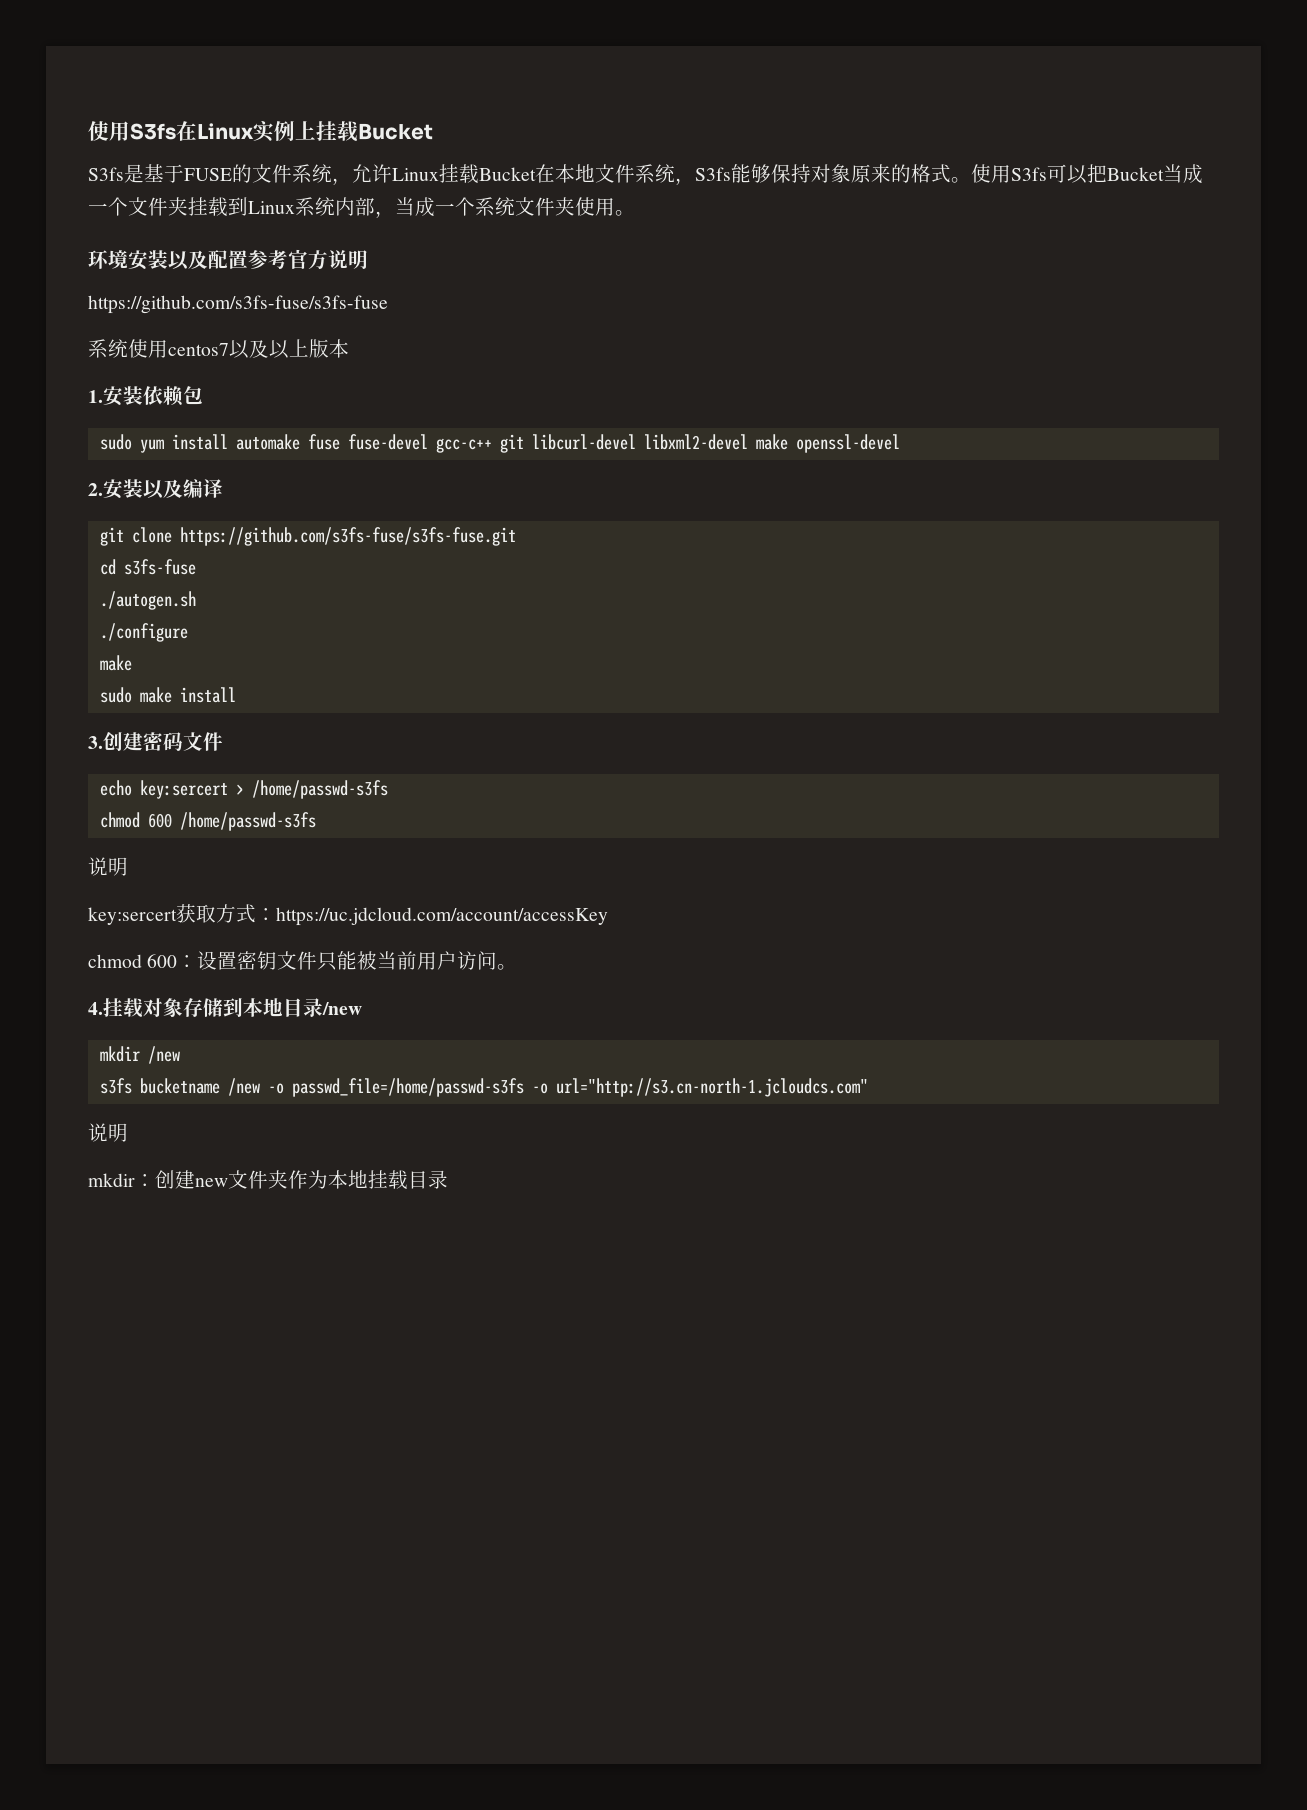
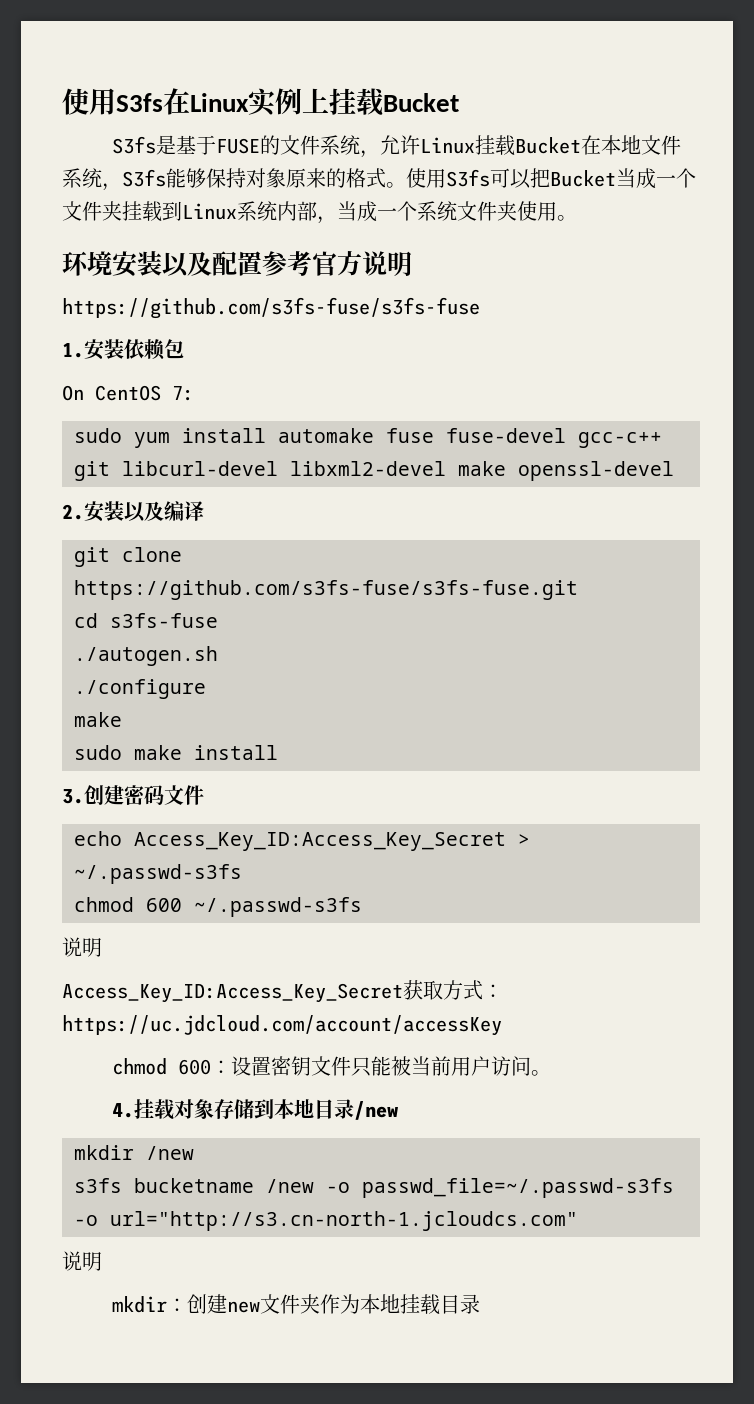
- 系统使用centos7以及以上版本
+ On CentOS 7:
- echo key:sercert > /home/passwd-s3fs
- chmod 600 /home/passwd-s3fs
+ echo Access_Key_ID:Access_Key_Secret > ~/.passwd-s3fs
+ chmod 600 ~/.passwd-s3fs
  说明
- key:sercert获取方式：https://uc.jdcloud.com/account/accessKey
+ Access_Key_ID:Access_Key_Secret获取方式：https://uc.jdcloud.com/account/accessKey
- s3fs bucketname /new -o passwd_file=/home/passwd-s3fs -o url="http://s3.cn-north-1.jcloudcs.com"
+ s3fs bucketname /new -o passwd_file=~/.passwd-s3fs -o url="http://s3.cn-north-1.jcloudcs.com"

